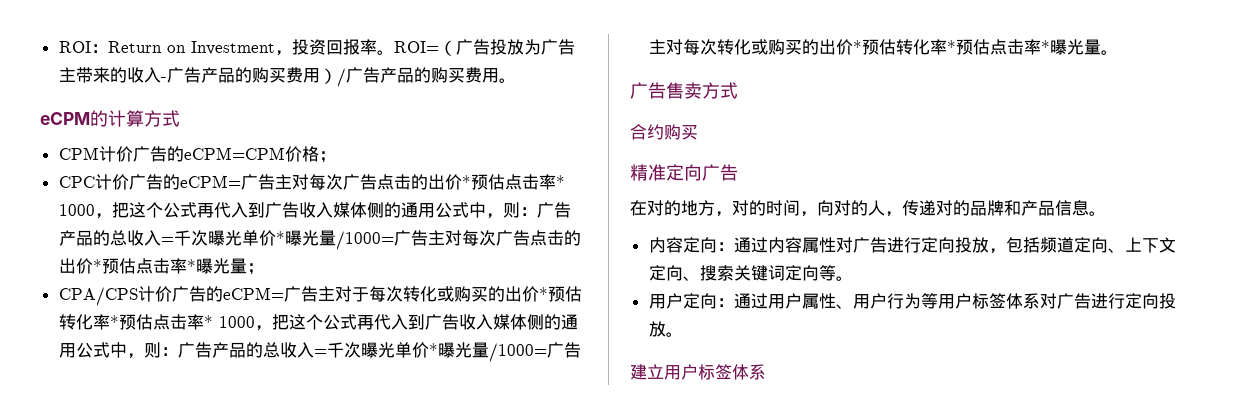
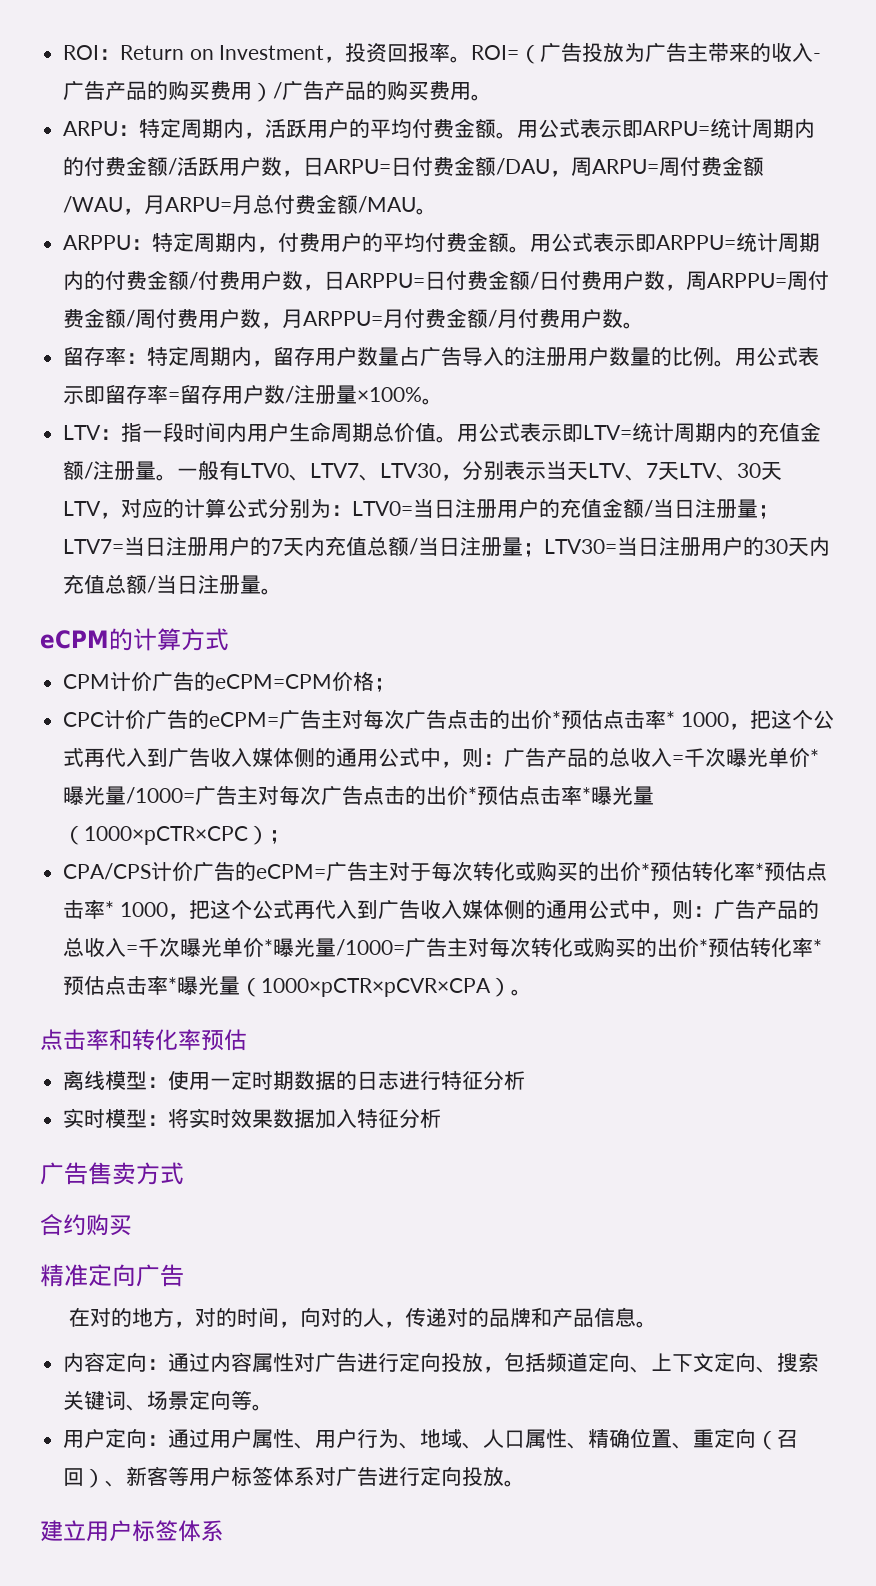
+ ARPU：特定周期内，活跃用户的平均付费金额。用公式表示即ARPU=统计周期内的付费金额/活跃用户数，日ARPU=日付费金额/DAU，周ARPU=周付费金额/WAU，月ARPU=月总付费金额/MAU。
+ ARPPU：特定周期内，付费用户的平均付费金额。用公式表示即ARPPU=统计周期内的付费金额/付费用户数，日ARPPU=日付费金额/日付费用户数，周ARPPU=周付费金额/周付费用户数，月ARPPU=月付费金额/月付费用户数。
+ 留存率：特定周期内，留存用户数量占广告导入的注册用户数量的比例。用公式表示即留存率=留存用户数/注册量×100%。
+ LTV：指一段时间内用户生命周期总价值。用公式表示即LTV=统计周期内的充值金额/注册量。一般有LTV0、LTV7、LTV30，分别表示当天LTV、7天LTV、30天LTV，对应的计算公式分别为：LTV0=当日注册用户的充值金额/当日注册量；LTV7=当日注册用户的7天内充值总额/当日注册量；LTV30=当日注册用户的30天内充值总额/当日注册量。
- CPC计价广告的eCPM=广告主对每次广告点击的出价*预估点击率* 1000，把这个公式再代入到广告收入媒体侧的通用公式中，则：广告产品的总收入=千次曝光单价*曝光量/1000=广告主对每次广告点击的出价*预估点击率*曝光量；
+ CPC计价广告的eCPM=广告主对每次广告点击的出价*预估点击率* 1000，把这个公式再代入到广告收入媒体侧的通用公式中，则：广告产品的总收入=千次曝光单价*曝光量/1000=广告主对每次广告点击的出价*预估点击率*曝光量（1000×pCTR×CPC）；
- 广告产品的总收入=千次曝光单价*曝光量/1000=广告主对每次转化或购买的出价*预估转化率*预估点击率*曝光量。
+ 广告产品的总收入=千次曝光单价*曝光量/1000=广告主对每次转化或购买的出价*预估转化率*预估点击率*曝光量（1000×pCTR×pCVR×CPA）。
+ 点击率和转化率预估
+ 离线模型：使用一定时期数据的日志进行特征分析
+ 实时模型：将实时效果数据加入特征分析
- 内容定向：通过内容属性对广告进行定向投放，包括频道定向、上下文定向、搜索关键词定向等。
+ 内容定向：通过内容属性对广告进行定向投放，包括频道定向、上下文定向、搜索关键词、场景定向等。
- 用户定向：通过用户属性、用户行为等用户标签体系对广告进行定向投放。
+ 用户定向：通过用户属性、用户行为、地域、人口属性、精确位置、重定向（召回）、新客等用户标签体系对广告进行定向投放。

